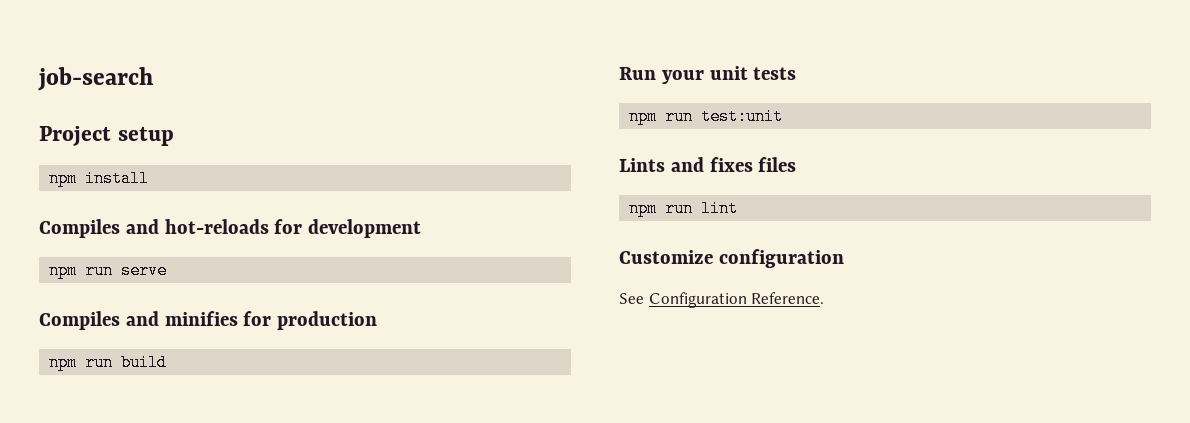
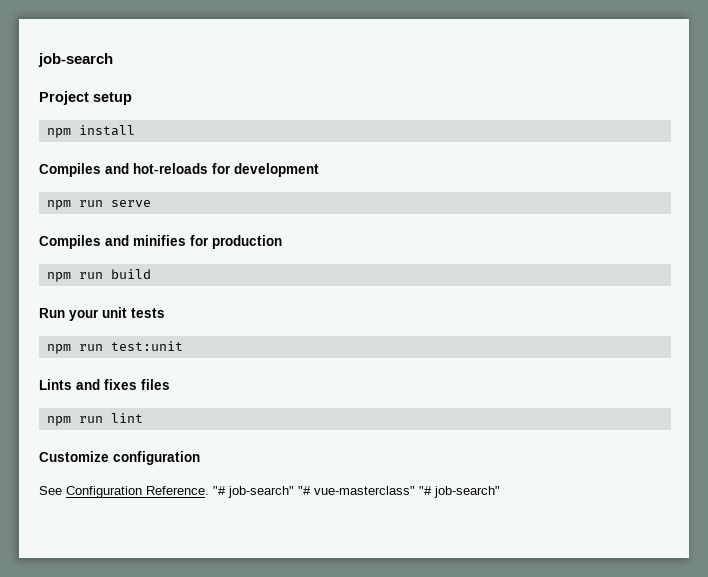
+ "# job-search" "# vue-masterclass" "# job-search"

